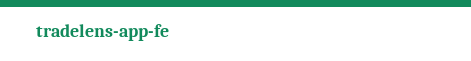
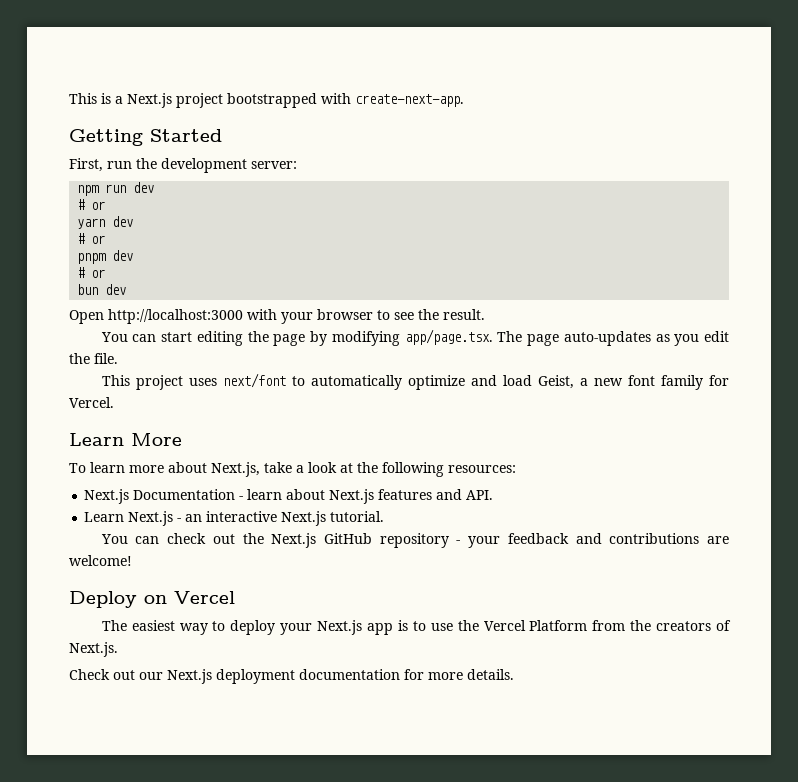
- tradelens-app-fe
+ This is a Next.js project bootstrapped with create-next-app.
+ Getting Started
+ First, run the development server:
+ npm run dev
+ # or
+ yarn dev
+ # or
+ pnpm dev
+ # or
+ bun dev
+ Open http://localhost:3000 with your browser to see the result.
+ You can start editing the page by modifying app/page.tsx. The page auto-updates as you edit the file.
+ This project uses next/font to automatically optimize and load Geist, a new font family for Vercel.
+ Learn More
+ To learn more about Next.js, take a look at the following resources:
+ Next.js Documentation - learn about Next.js features and API.
+ Learn Next.js - an interactive Next.js tutorial.
+ You can check out the Next.js GitHub repository - your feedback and contributions are welcome!
+ Deploy on Vercel
+ The easiest way to deploy your Next.js app is to use the Vercel Platform from the creators of Next.js.
+ Check out our Next.js deployment documentation for more details.

